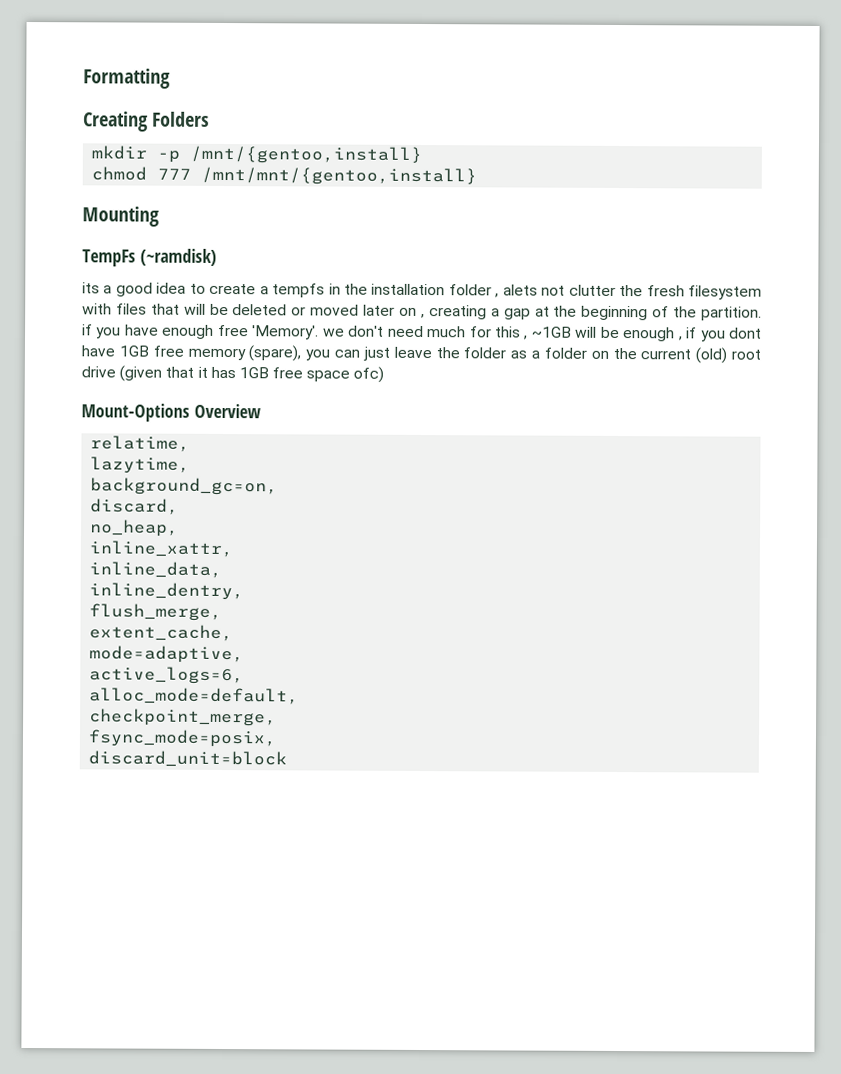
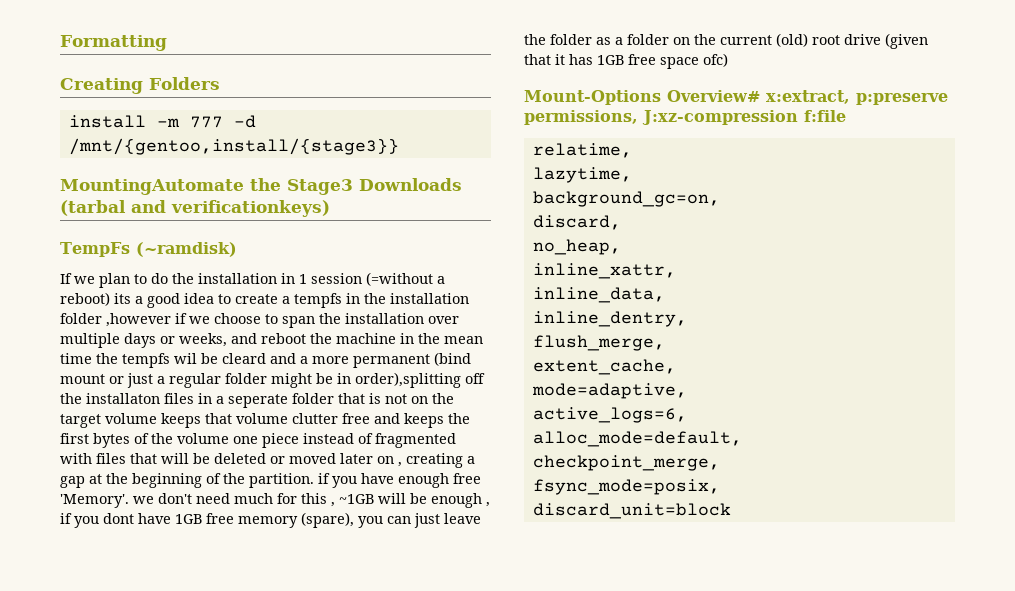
- mkdir -p /mnt/{gentoo,install}
- chmod 777 /mnt/mnt/{gentoo,install}
- Mounting
+ install -m 777 -d /mnt/{gentoo,install/{stage3}}
+ MountingAutomate the Stage3 Downloads (tarbal and verificationkeys)
  TempFs (~ramdisk)
- its a good idea to create a tempfs in the installation folder , alets not clutter the fresh filesystem with files that will be deleted or moved later on , creating a gap at the beginning of the partition. if you have enough free 'Memory'. we don't need much for this , ~1GB will be enough , if you dont have 1GB free memory (spare), you can just leave the folder as a folder on the current (old) root drive (given that it has 1GB free space ofc)
+ If we plan to do the installation in 1 session (=without a reboot) its a good idea to create a tempfs in the installation folder ,however if we choose to span the installation over multiple days or weeks, and reboot the machine in the mean time the tempfs wil be cleard and a more permanent (bind mount or just a regular folder might be in order),splitting off the installaton files in a seperate folder that is not on the target volume keeps that volume clutter free and keeps the first bytes of the volume one piece instead of fragmented with files that will be deleted or moved later on , creating a gap at the beginning of the partition. if you have enough free 'Memory'. we don't need much for this , ~1GB will be enough , if you dont have 1GB free memory (spare), you can just leave the folder as a folder on the current (old) root drive (given that it has 1GB free space ofc)
- Mount-Options Overview
+ Mount-Options Overview# x:extract, p:preserve permissions, J:xz-compression f:file

